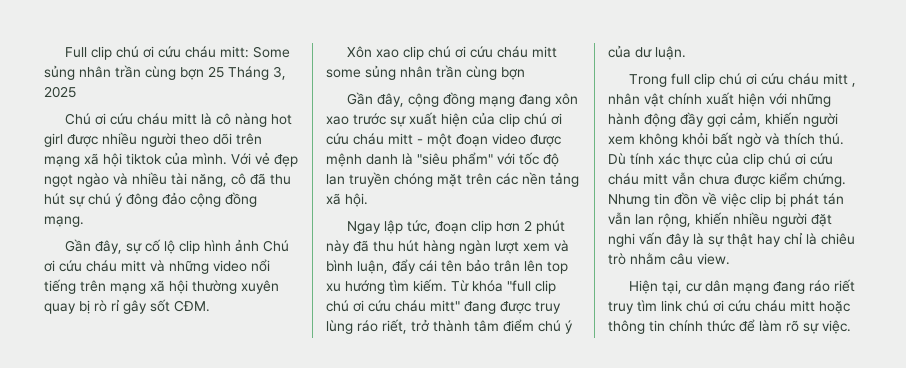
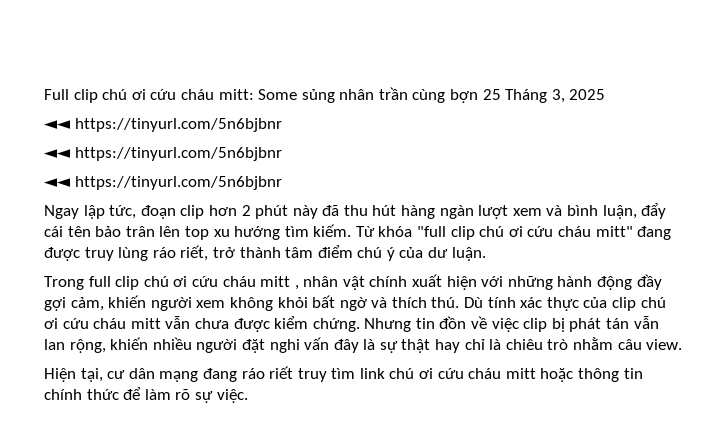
  Full clip chú ơi cứu cháu mitt: Some sủng nhân trần cùng bợn 25 Tháng 3, 2025
- Chú ơi cứu cháu mitt là cô nàng hot girl được nhiều người theo dõi trên mạng xã hội tiktok của mình. Với vẻ đẹp ngọt ngào và nhiều tài năng, cô đã thu hút sự chú ý đông đảo cộng đồng mạng.
- Gần đây, sự cố lộ clip hình ảnh Chú ơi cứu cháu mitt và những video nổi tiếng trên mạng xã hội thường xuyên quay bị rò rỉ gây sốt CĐM.
- Xôn xao clip chú ơi cứu cháu mitt some sủng nhân trần cùng bợn
- Gần đây, cộng đồng mạng đang xôn xao trước sự xuất hiện của clip chú ơi cứu cháu mitt - một đoạn video được mệnh danh là "siêu phẩm" với tốc độ lan truyền chóng mặt trên các nền tảng xã hội.
+ ◄◄ https://tinyurl.com/5n6bjbnr
+ ◄◄ https://tinyurl.com/5n6bjbnr
+ ◄◄ https://tinyurl.com/5n6bjbnr

